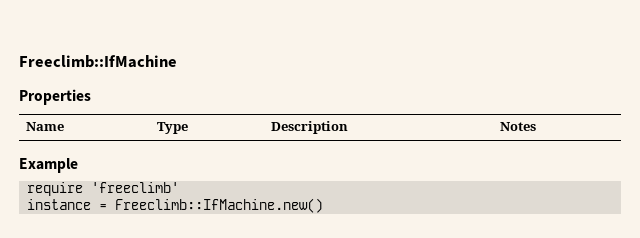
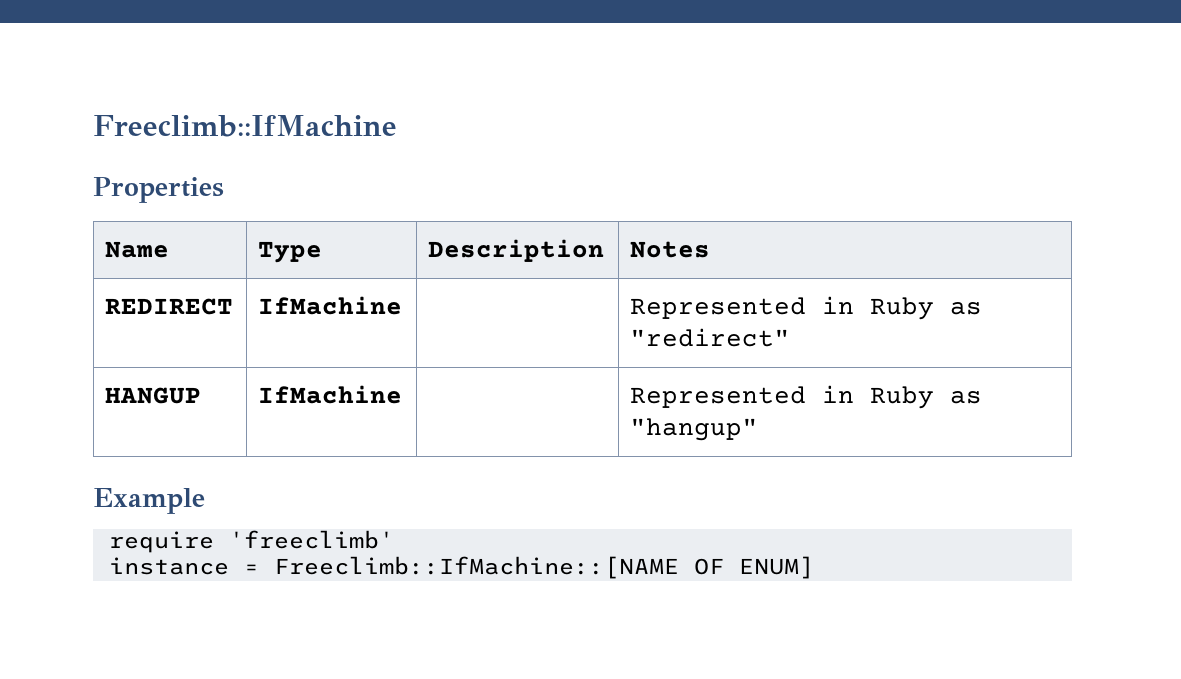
+ REDIRECT | IfMachine | | Represented in Ruby as "redirect"
+ HANGUP | IfMachine | | Represented in Ruby as "hangup"
- instance = Freeclimb::IfMachine.new()
+ instance = Freeclimb::IfMachine::[NAME OF ENUM]

